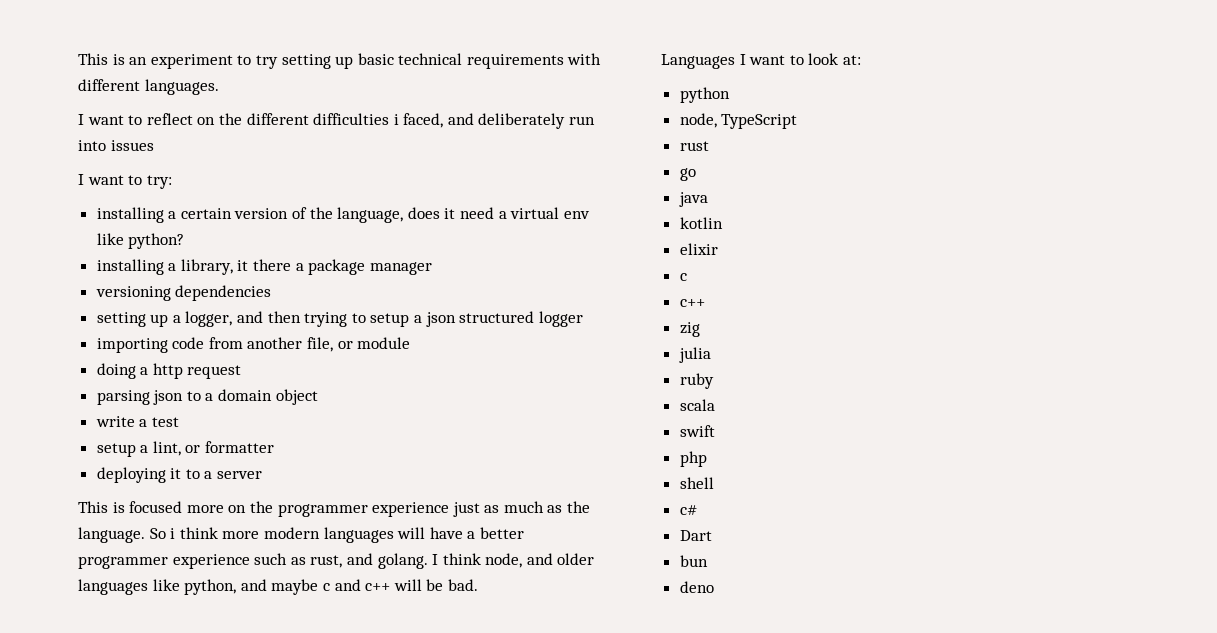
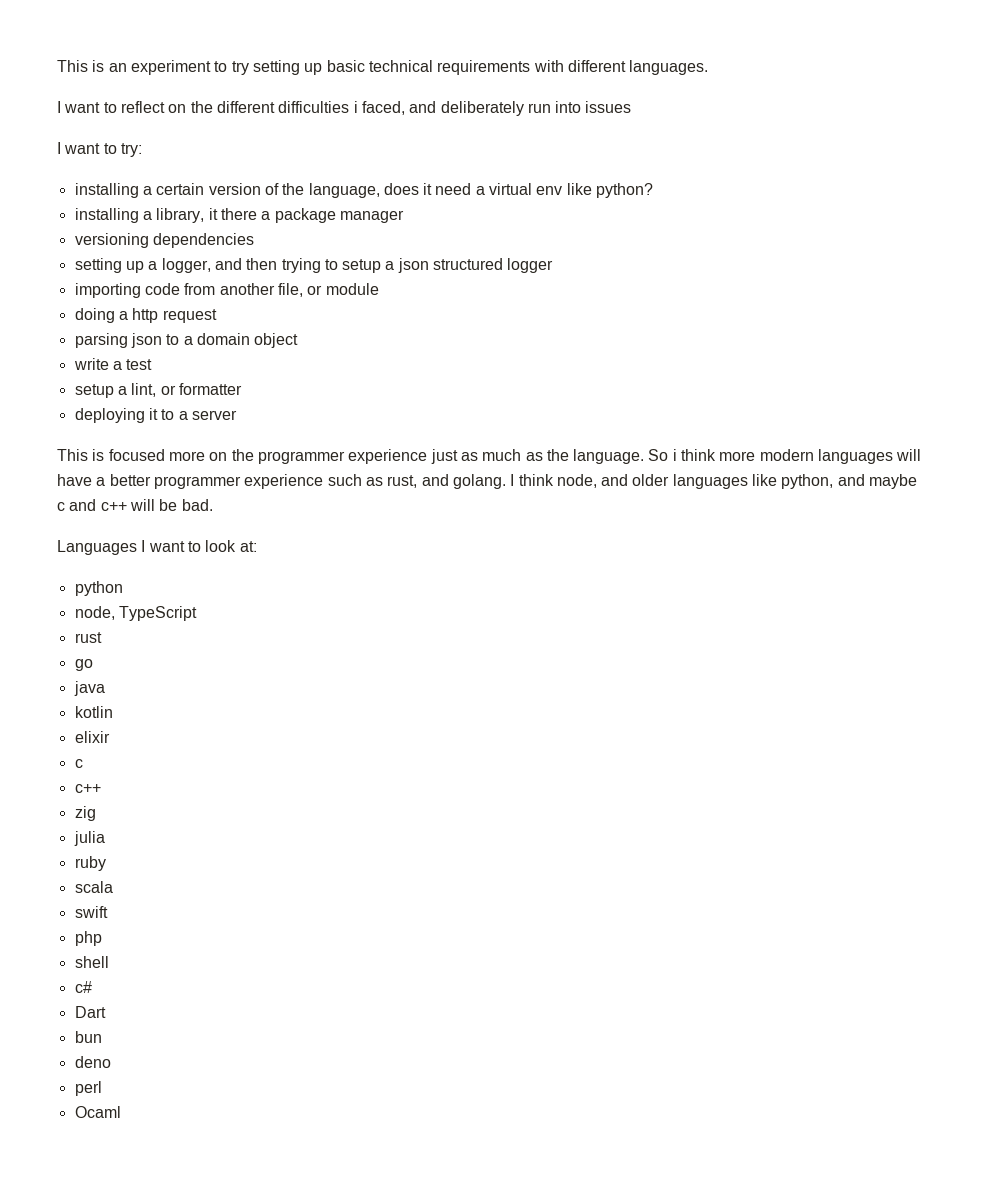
+ perl
+ Ocaml

